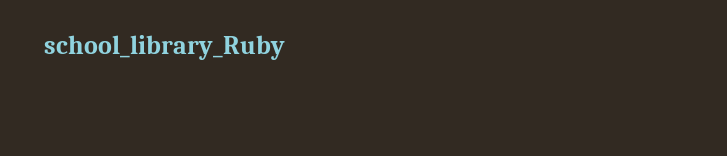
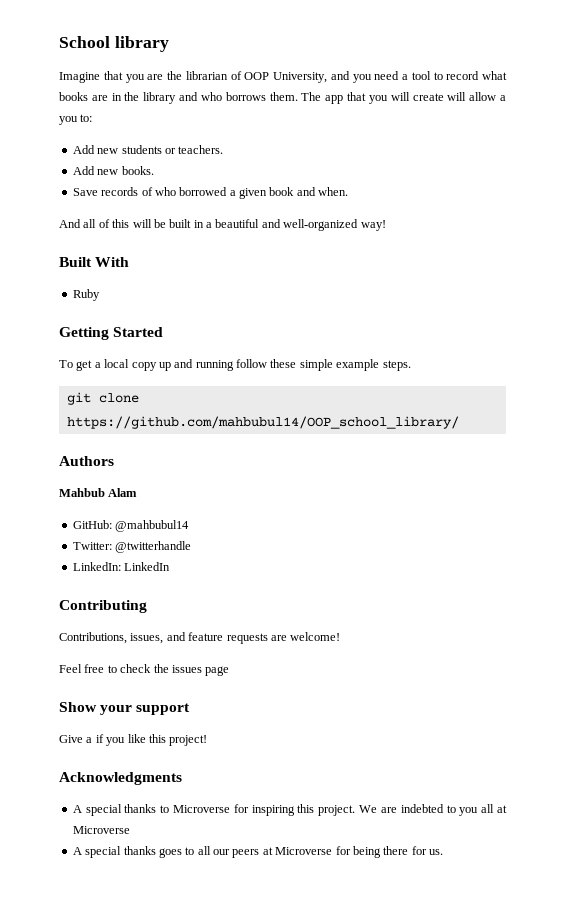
- school_library_Ruby
+ School library
+ Imagine that you are the librarian of OOP University, and you need a tool to record what books are in the library and who borrows them. The app that you will create will allow a you to:
+ Add new students or teachers.
+ Add new books.
+ Save records of who borrowed a given book and when.
+ And all of this will be built in a beautiful and well-organized way!
+ Built With
+ Ruby
+ Getting Started
+ To get a local copy up and running follow these simple example steps.
+ git clone https://github.com/mahbubul14/OOP_school_library/
+ Authors
+ Mahbub Alam
+ GitHub: @mahbubul14
+ Twitter: @twitterhandle
+ LinkedIn: LinkedIn
+ Contributing
+ Contributions, issues, and feature requests are welcome!
+ Feel free to check the issues page
+ Show your support
+ Give a if you like this project!
+ Acknowledgments
+ A special thanks to Microverse for inspiring this project. We are indebted to you all at Microverse
+ A special thanks goes to all our peers at Microverse for being there for us.

